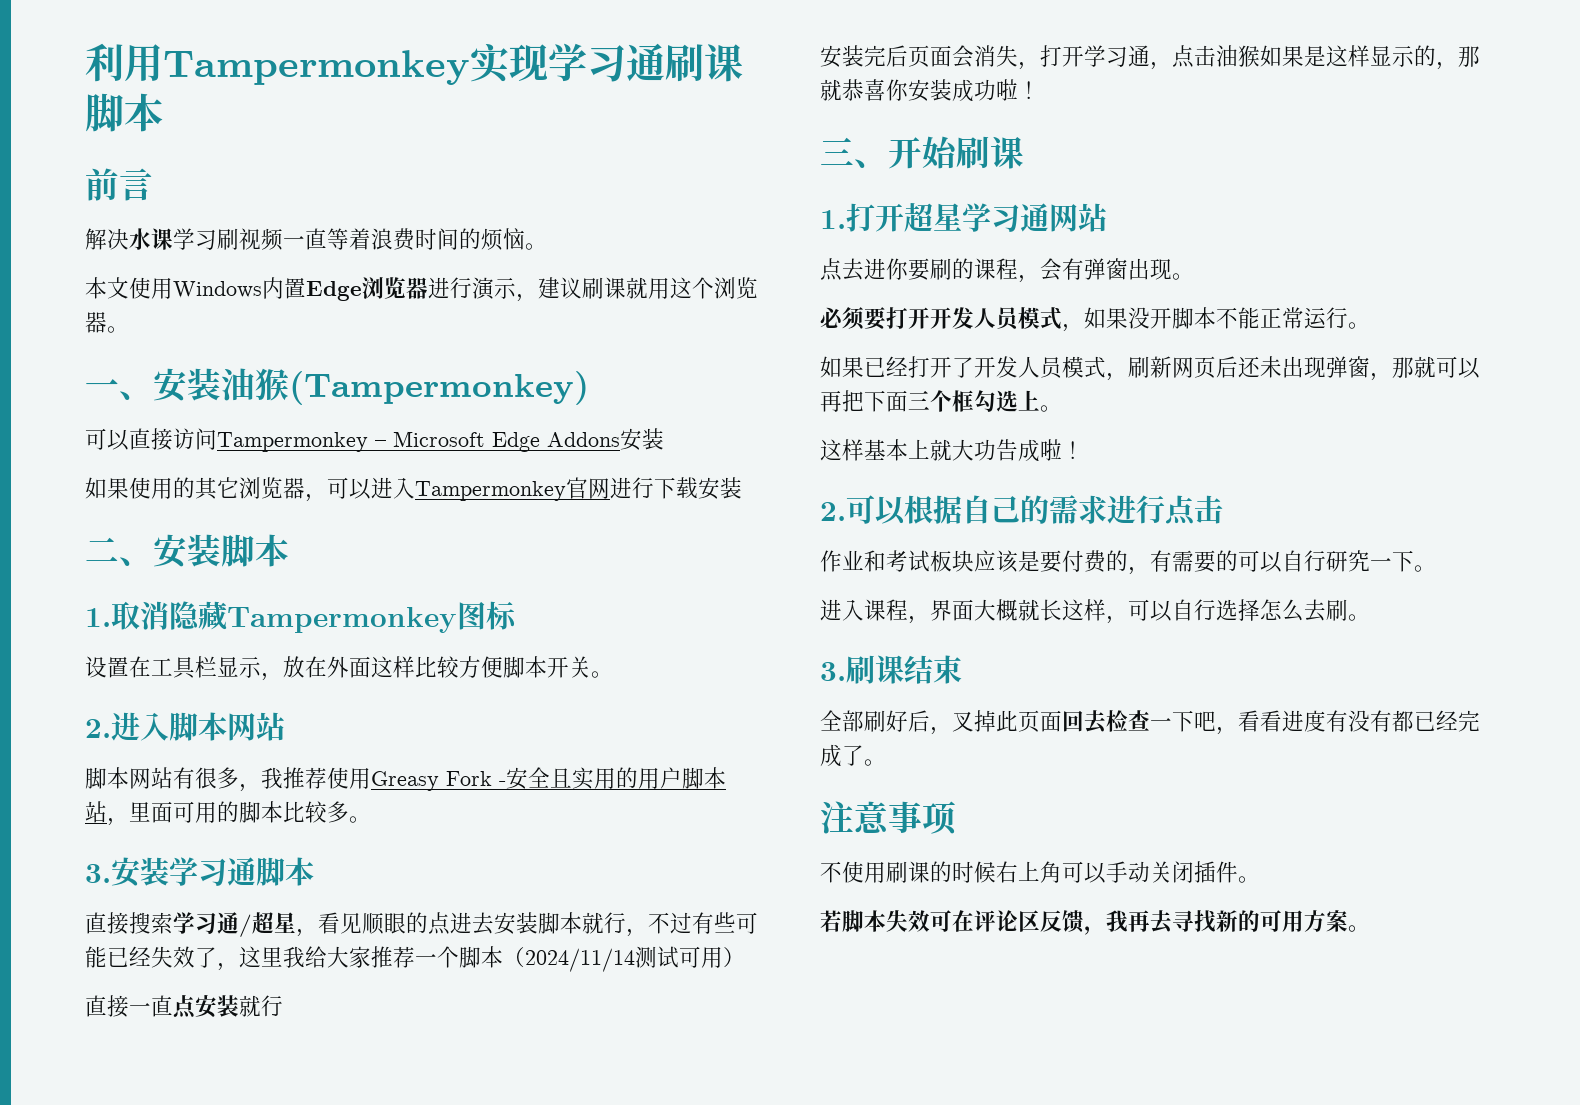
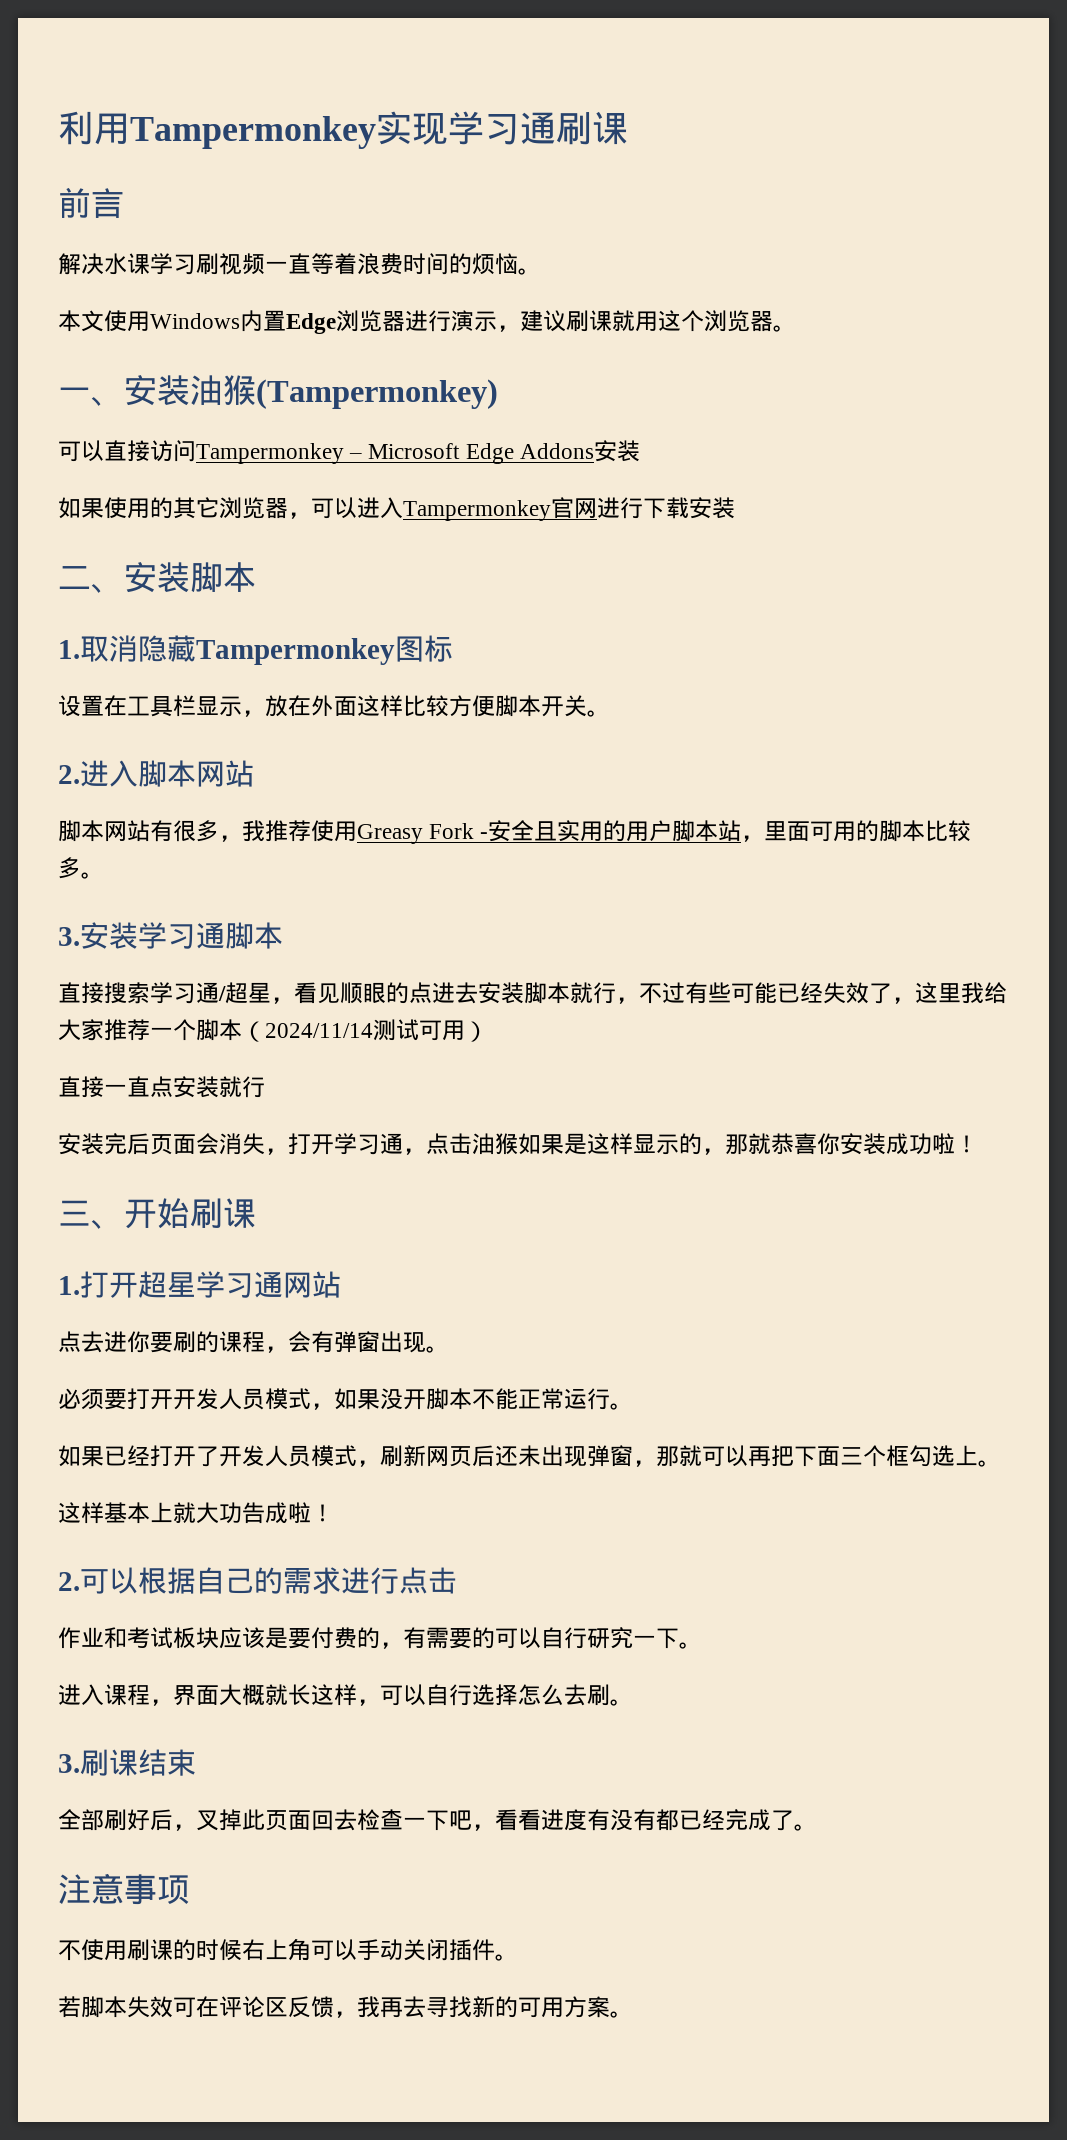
- 利用Tampermonkey实现学习通刷课脚本
+ 利用Tampermonkey实现学习通刷课

